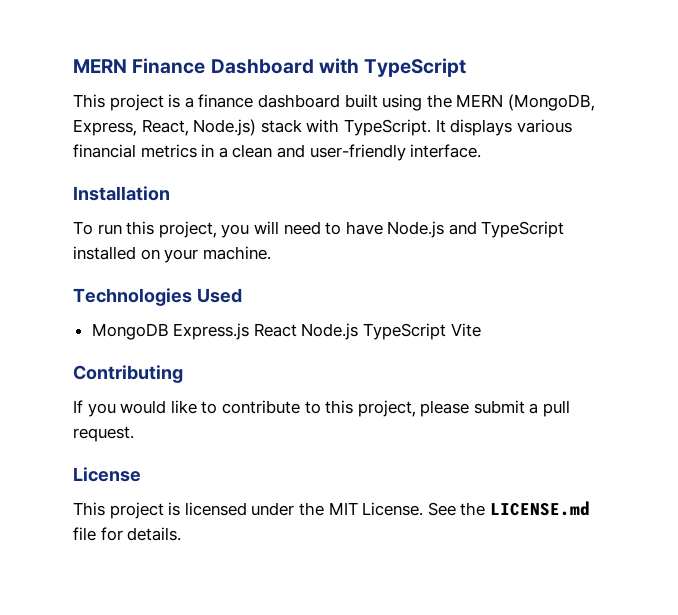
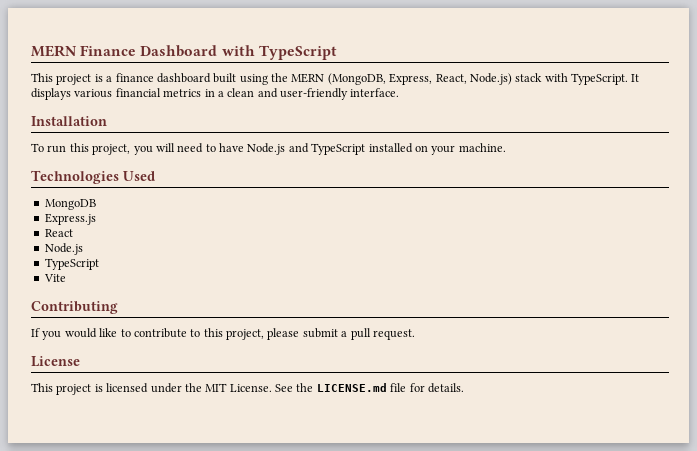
- MongoDB Express.js React Node.js TypeScript Vite
+ MongoDB
+ Express.js
+ React
+ Node.js
+ TypeScript
+ Vite

